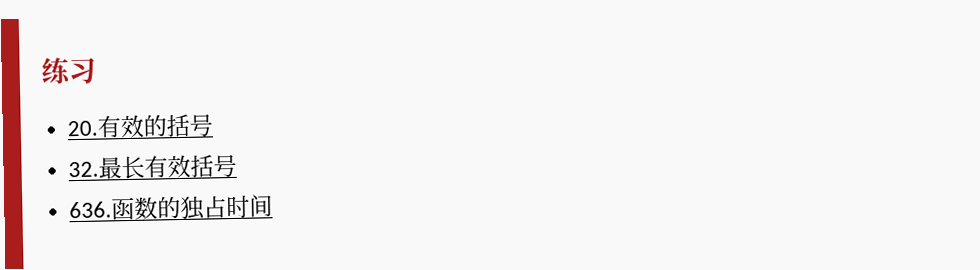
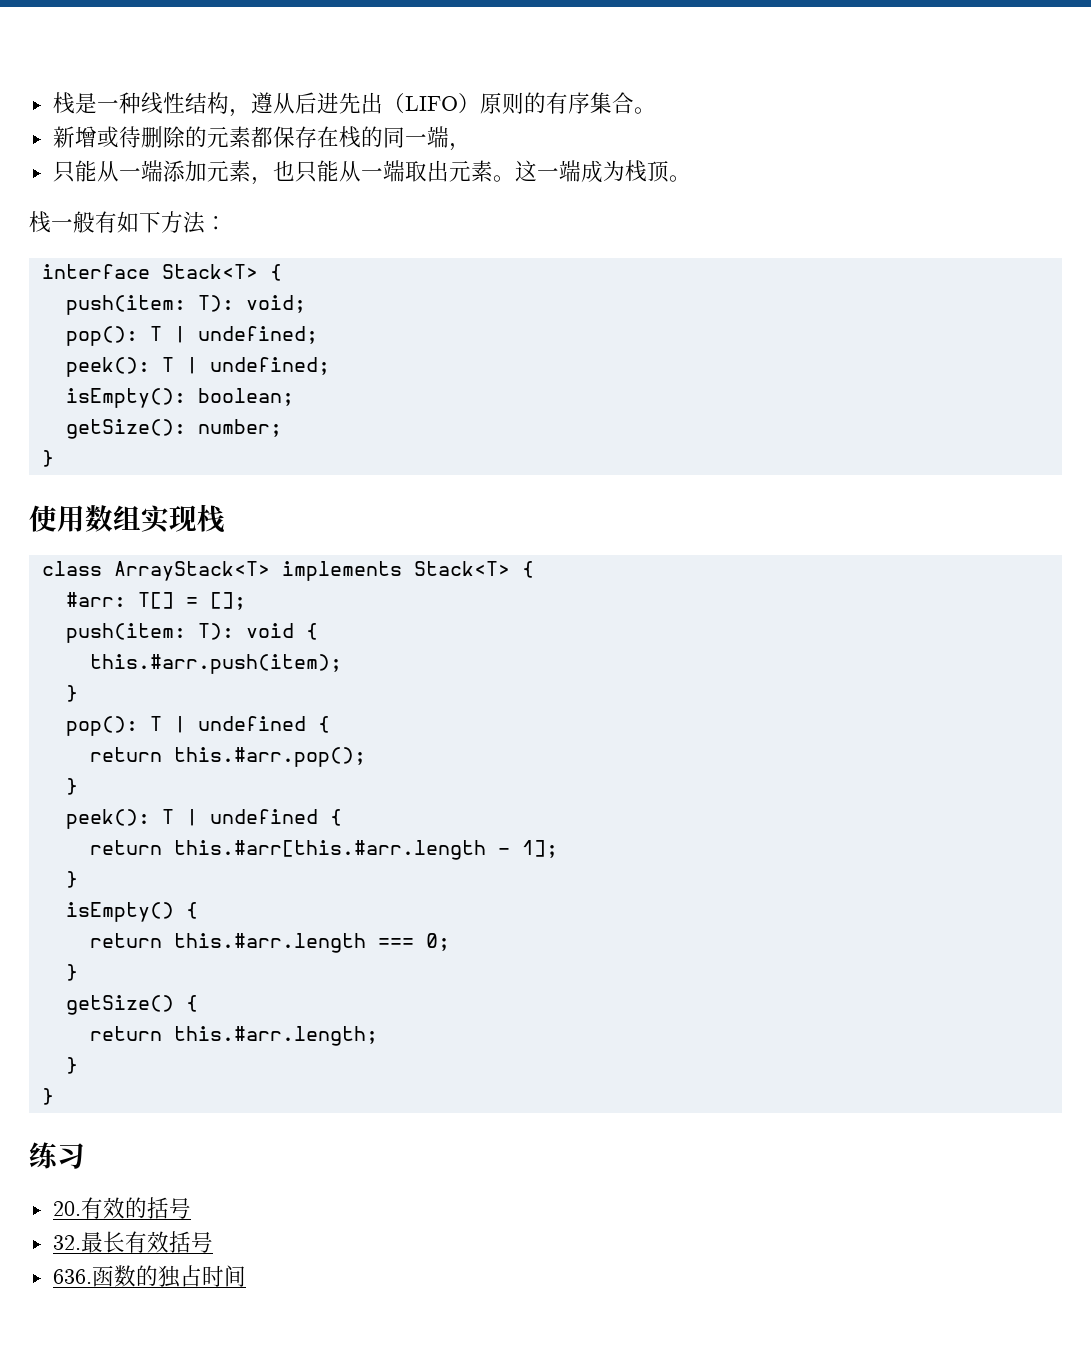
+ 栈是一种线性结构，遵从后进先出（LIFO）原则的有序集合。
+ 新增或待删除的元素都保存在栈的同一端，
+ 只能从一端添加元素，也只能从一端取出元素。这一端成为栈顶。
+ 栈一般有如下方法：
+ interface Stack<T> {
+ push(item: T): void;
+ pop(): T | undefined;
+ peek(): T | undefined;
+ isEmpty(): boolean;
+ getSize(): number;
+ }
+ 使用数组实现栈
+ class ArrayStack<T> implements Stack<T> {
+ #arr: T[] = [];
+ push(item: T): void {
+ this.#arr.push(item);
+ }
+ pop(): T | undefined {
+ return this.#arr.pop();
+ }
+ peek(): T | undefined {
+ return this.#arr[this.#arr.length - 1];
+ }
+ isEmpty() {
+ return this.#arr.length === 0;
+ }
+ getSize() {
+ return this.#arr.length;
+ }
+ }

